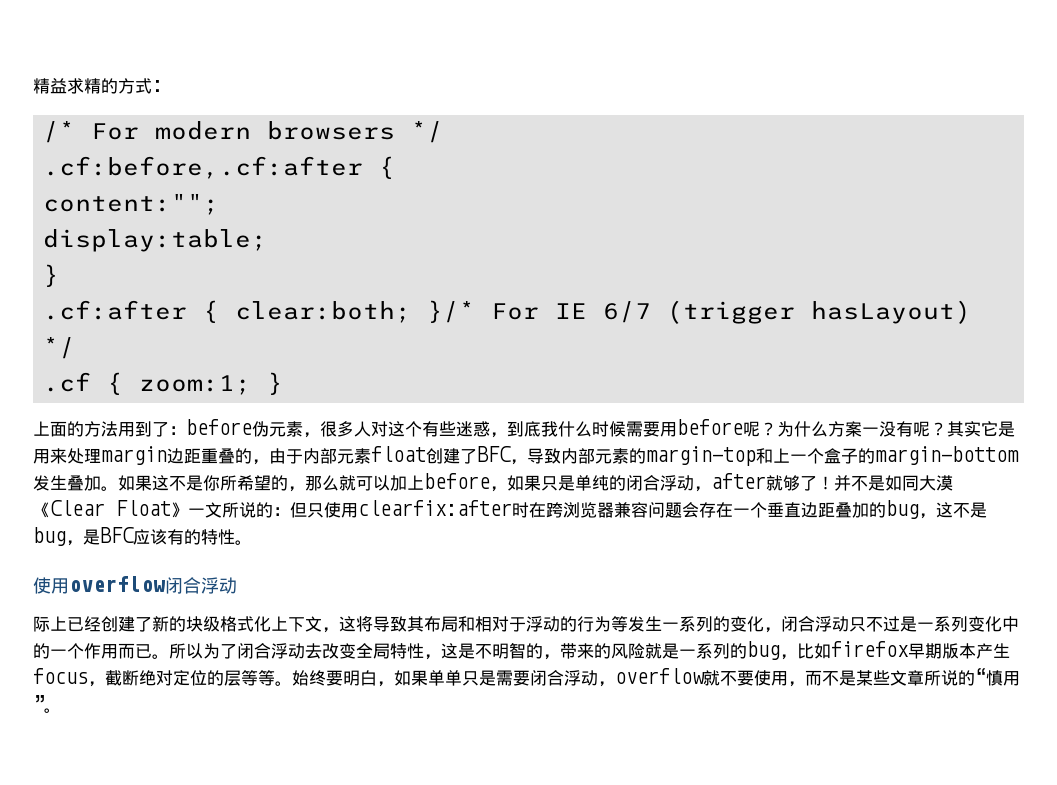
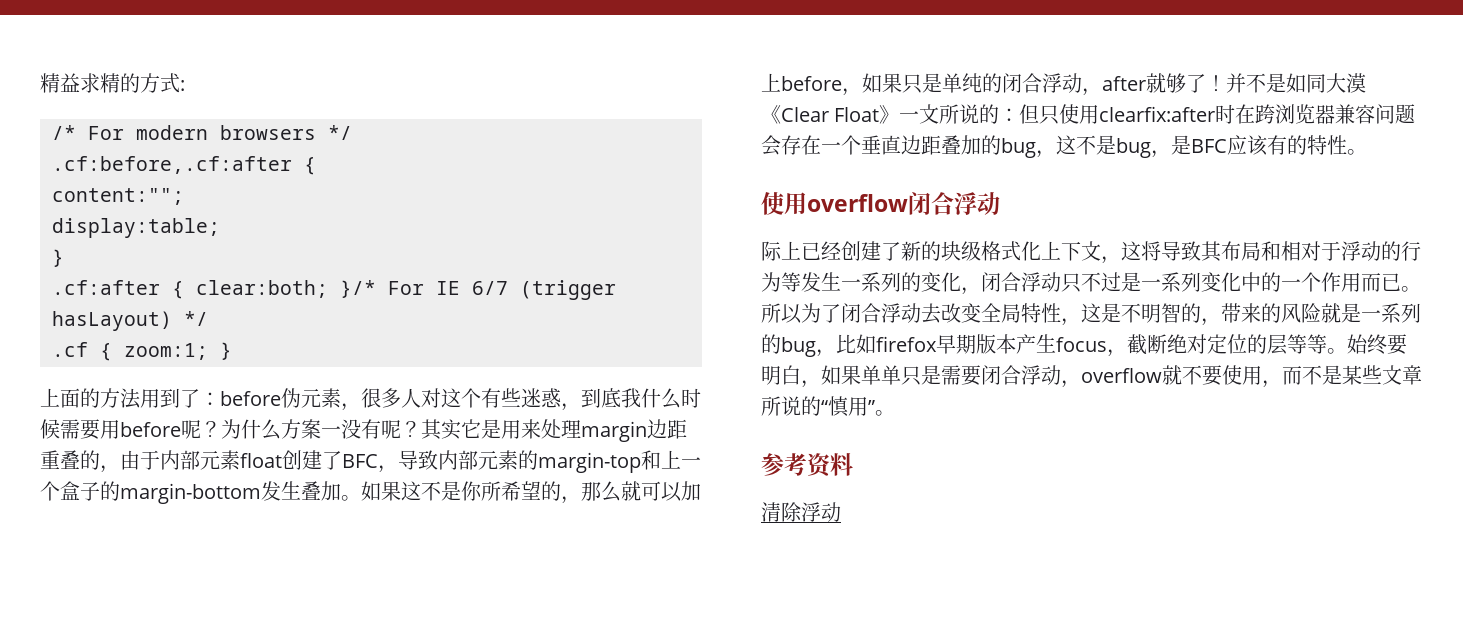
+ 参考资料
+ 清除浮动

